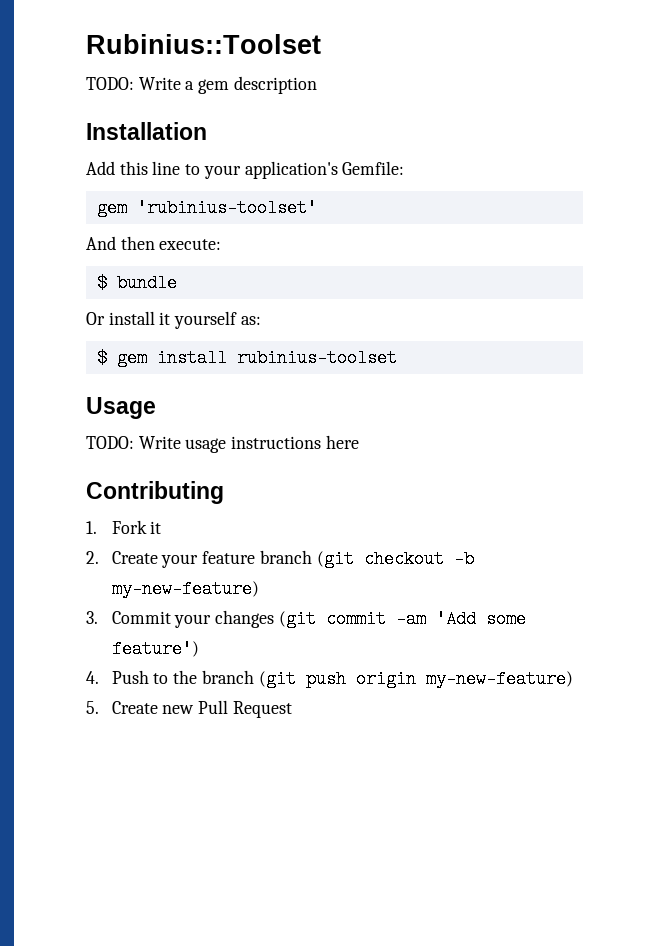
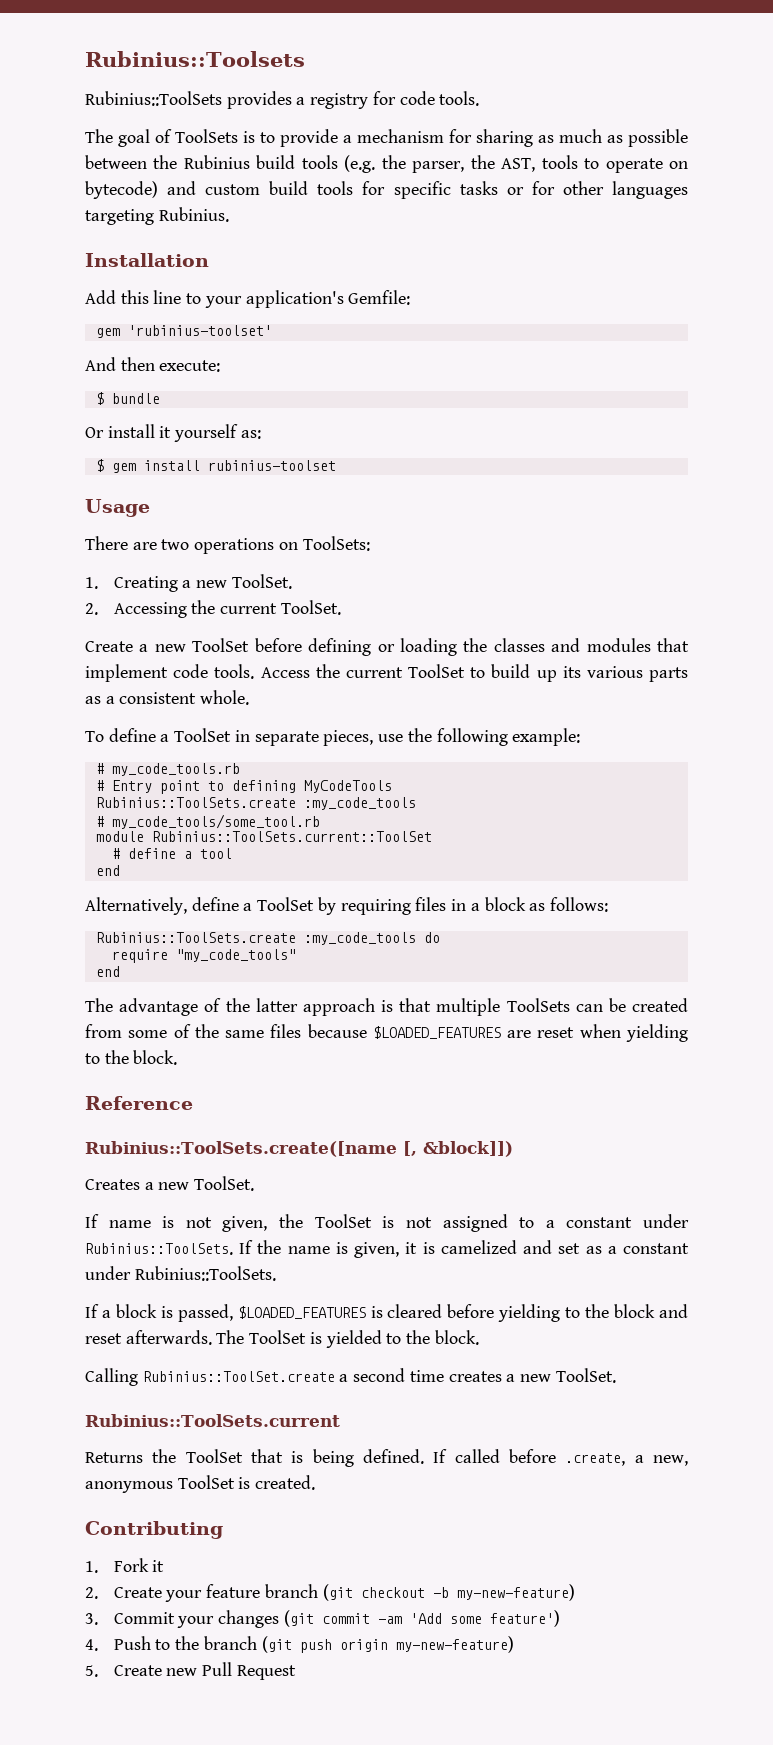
- Rubinius::Toolset
- TODO: Write a gem description
+ Rubinius::Toolsets
+ Rubinius::ToolSets provides a registry for code tools.
+ The goal of ToolSets is to provide a mechanism for sharing as much as possible between the Rubinius build tools (e.g. the parser, the AST, tools to operate on bytecode) and custom build tools for specific tasks or for other languages targeting Rubinius.
- TODO: Write usage instructions here
+ There are two operations on ToolSets:
+ 1. Creating a new ToolSet.
+ 2. Accessing the current ToolSet.
+ Create a new ToolSet before defining or loading the classes and modules that implement code tools. Access the current ToolSet to build up its various parts as a consistent whole.
+ To define a ToolSet in separate pieces, use the following example:
+ # my_code_tools.rb
+ # Entry point to defining MyCodeTools
+ Rubinius::ToolSets.create :my_code_tools
+ # my_code_tools/some_tool.rb
+ module Rubinius::ToolSets.current::ToolSet
+ # define a tool
+ end
+ Alternatively, define a ToolSet by requiring files in a block as follows:
+ Rubinius::ToolSets.create :my_code_tools do
+ require "my_code_tools"
+ end
+ The advantage of the latter approach is that multiple ToolSets can be created from some of the same files because $LOADED_FEATURES are reset when yielding to the block.
+ Reference
+ Rubinius::ToolSets.create([name [, &block]])
+ Creates a new ToolSet.
+ If name is not given, the ToolSet is not assigned to a constant under Rubinius::ToolSets. If the name is given, it is camelized and set as a constant under Rubinius::ToolSets.
+ If a block is passed, $LOADED_FEATURES is cleared before yielding to the block and reset afterwards. The ToolSet is yielded to the block.
+ Calling Rubinius::ToolSet.create a second time creates a new ToolSet.
+ Rubinius::ToolSets.current
+ Returns the ToolSet that is being defined. If called before .create, a new, anonymous ToolSet is created.

